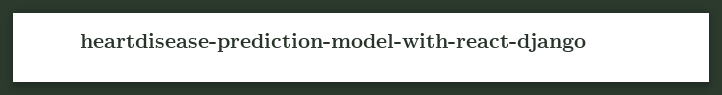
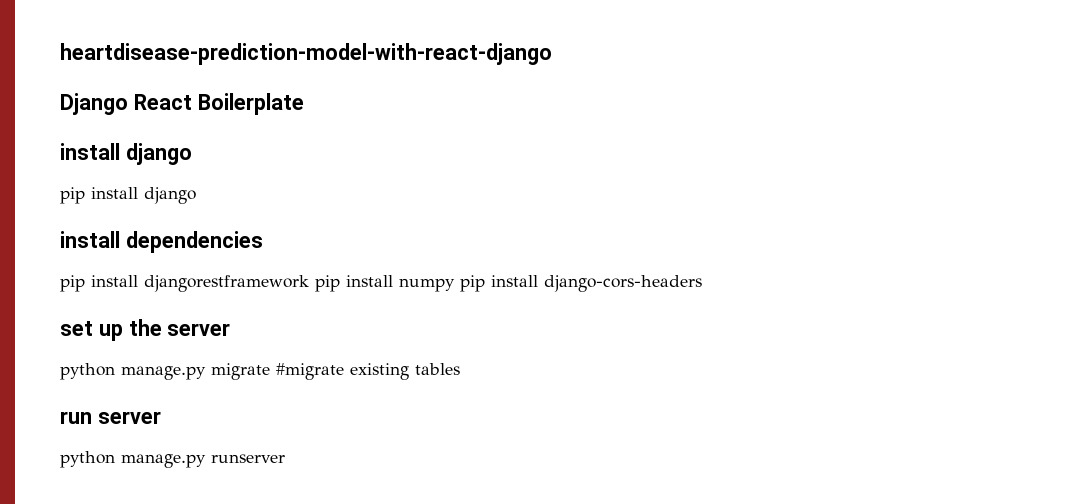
+ Django React Boilerplate
+ install django
+ pip install django
+ install dependencies
+ pip install djangorestframework pip install numpy pip install django-cors-headers
+ set up the server
+ python manage.py migrate #migrate existing tables
+ run server
+ python manage.py runserver

